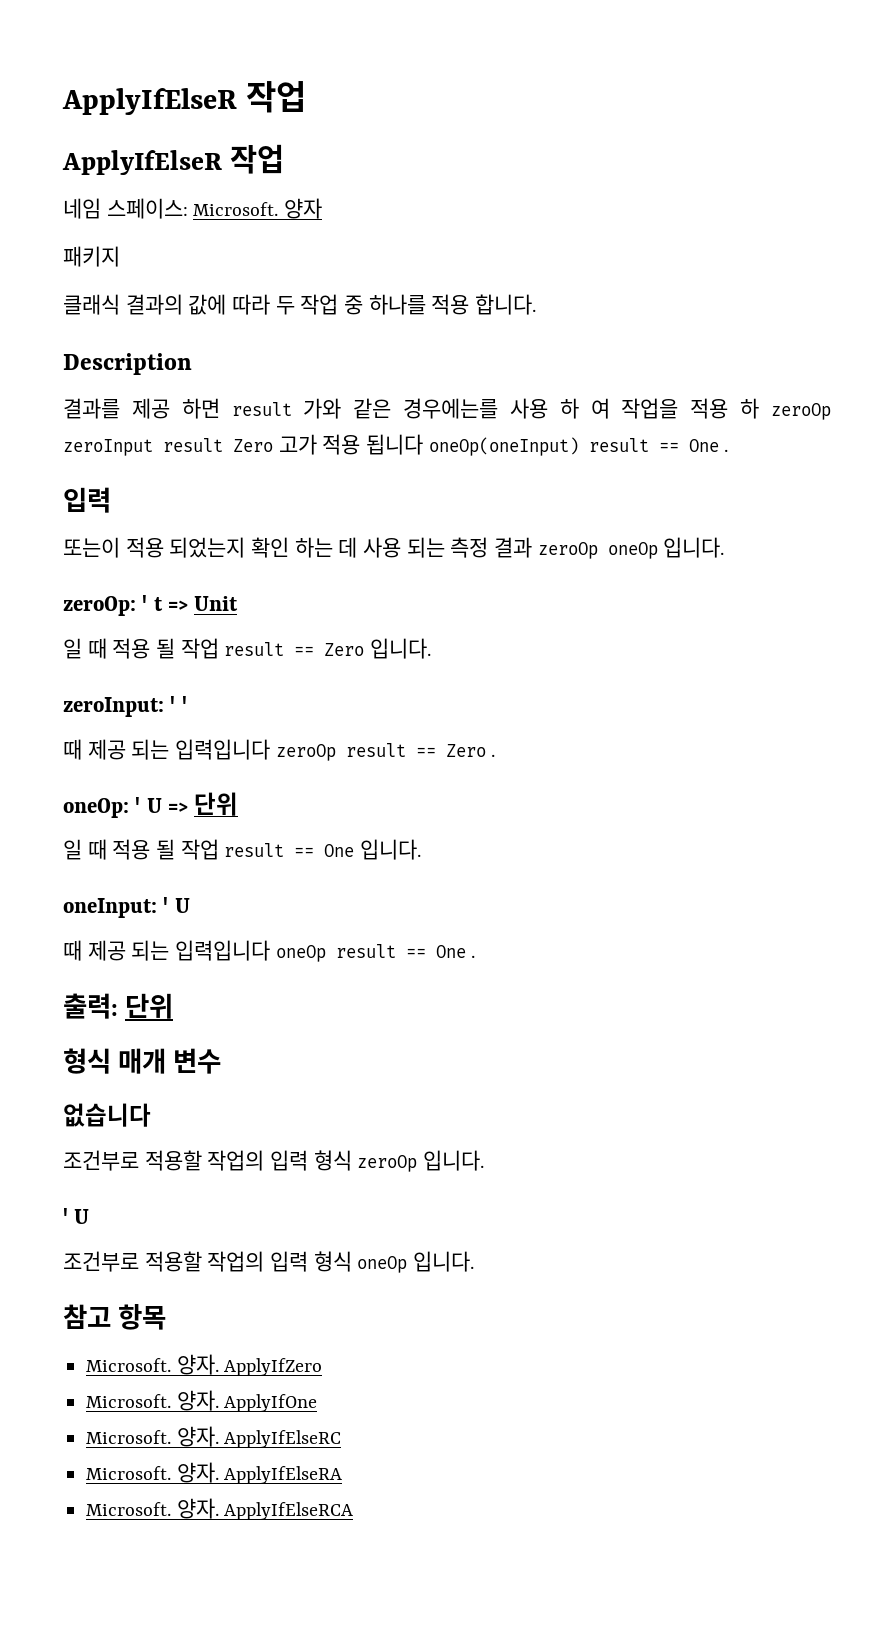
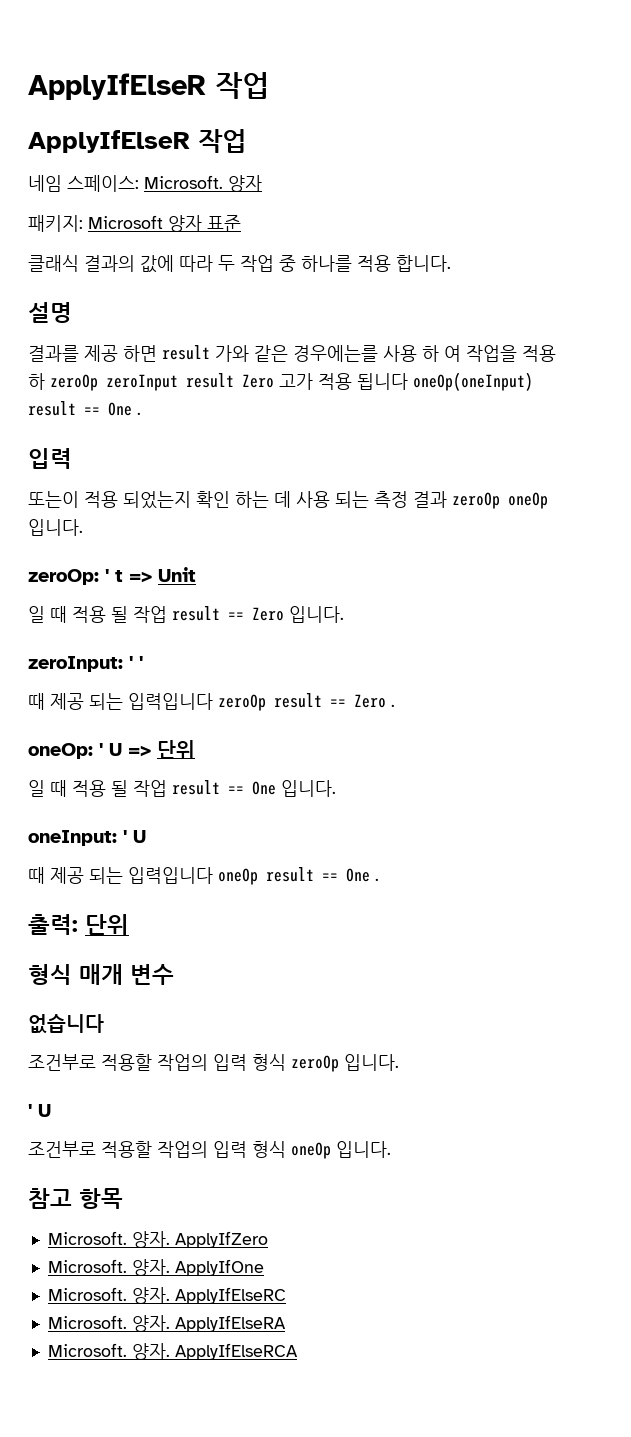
- 패키지
+ 패키지: Microsoft 양자 표준
- Description
+ 설명

